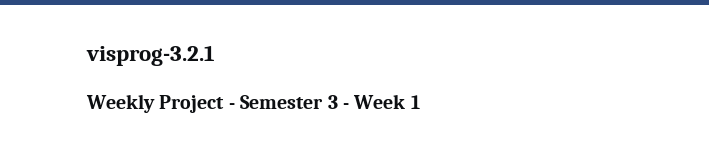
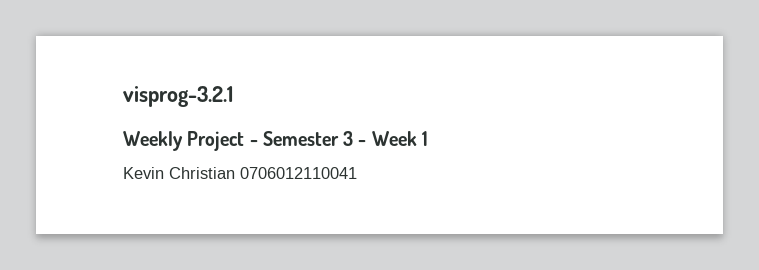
+ Kevin Christian 0706012110041

